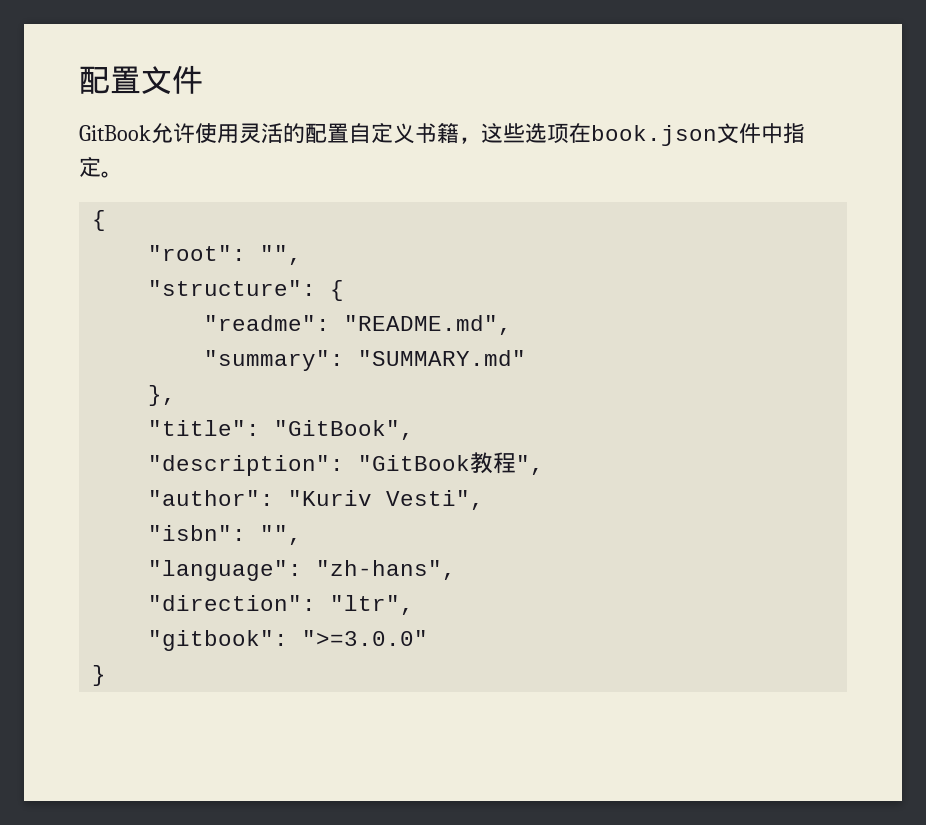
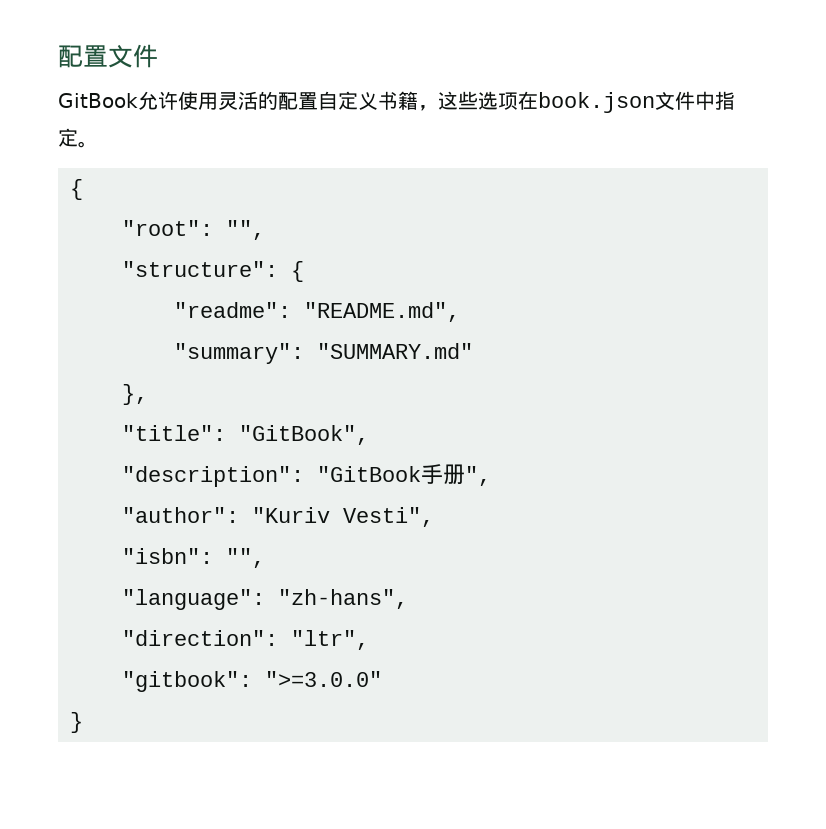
- "description": "GitBook教程",
+ "description": "GitBook手册",

